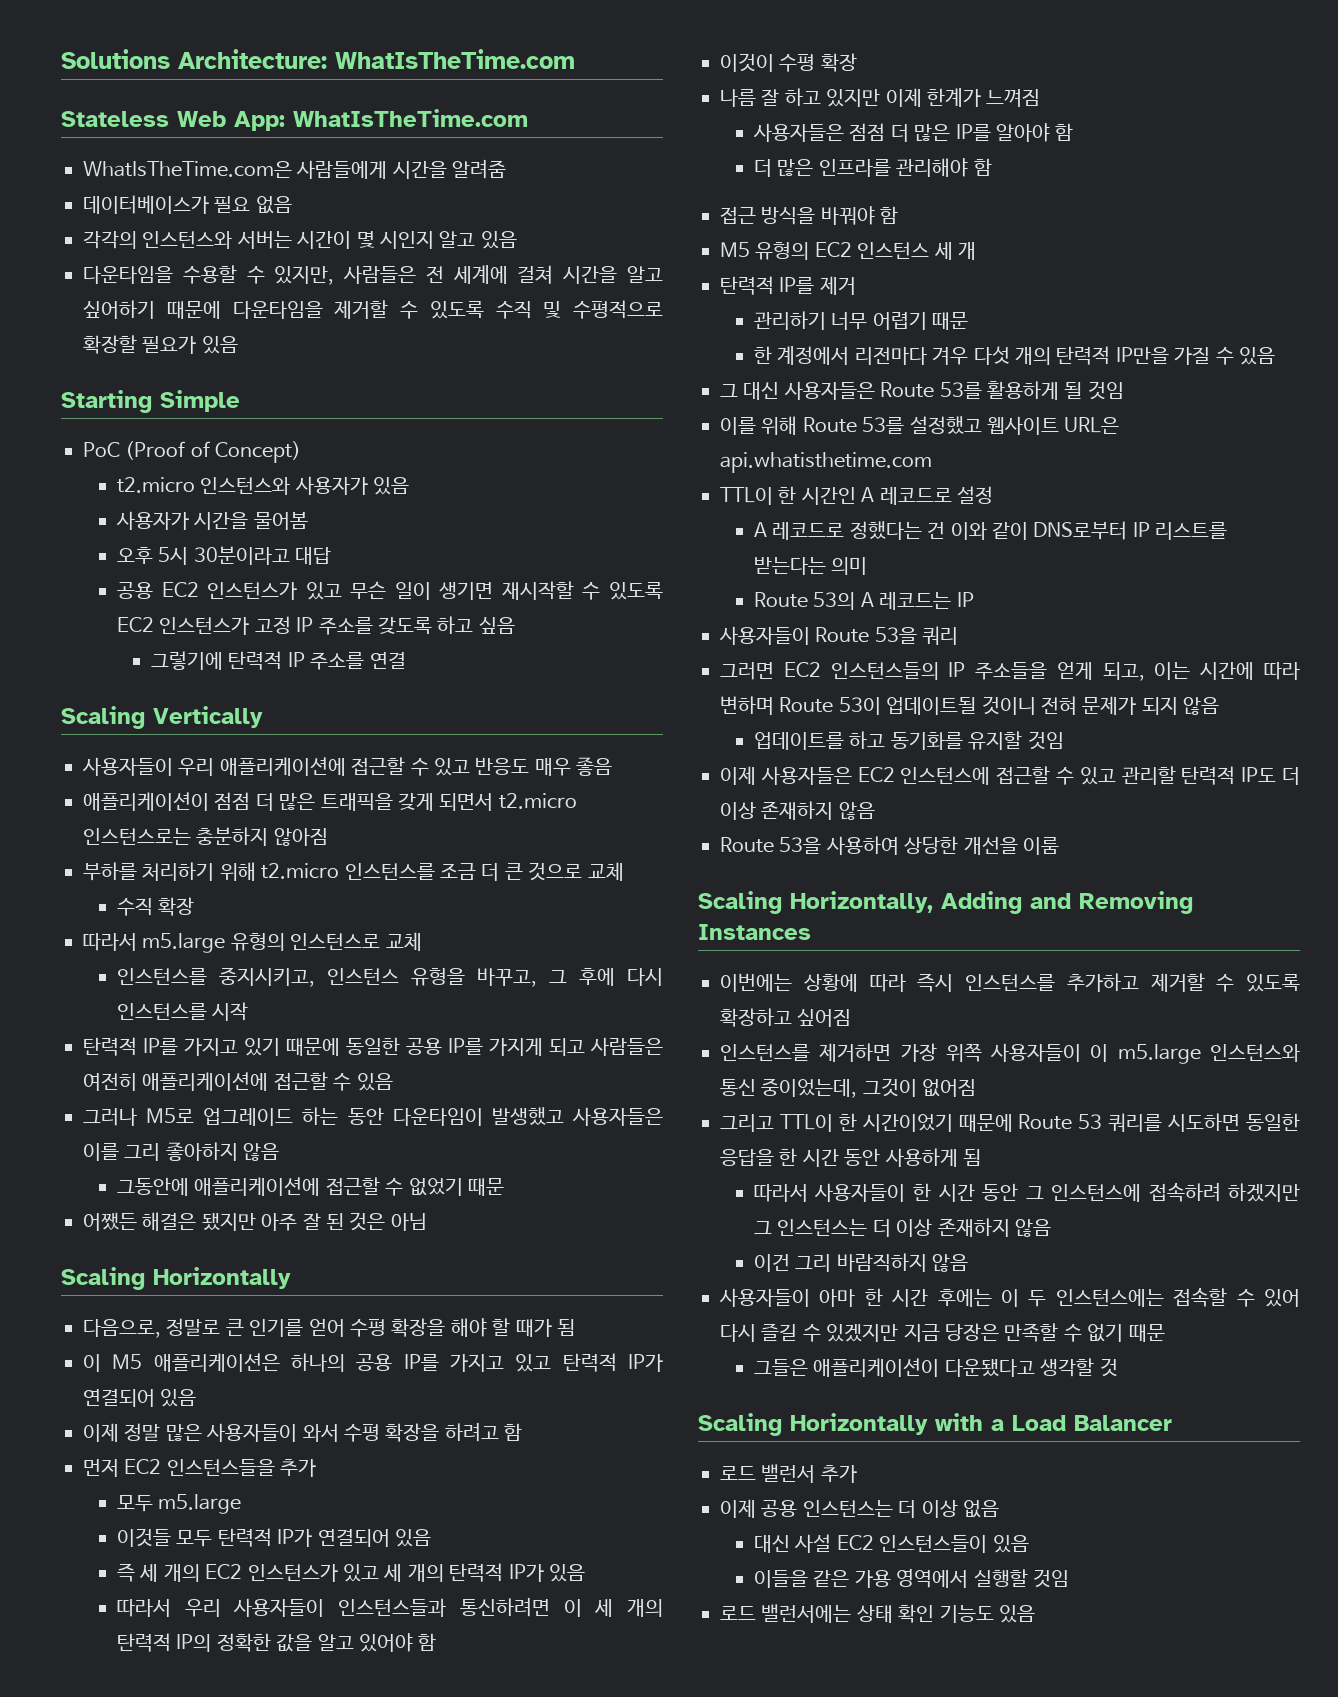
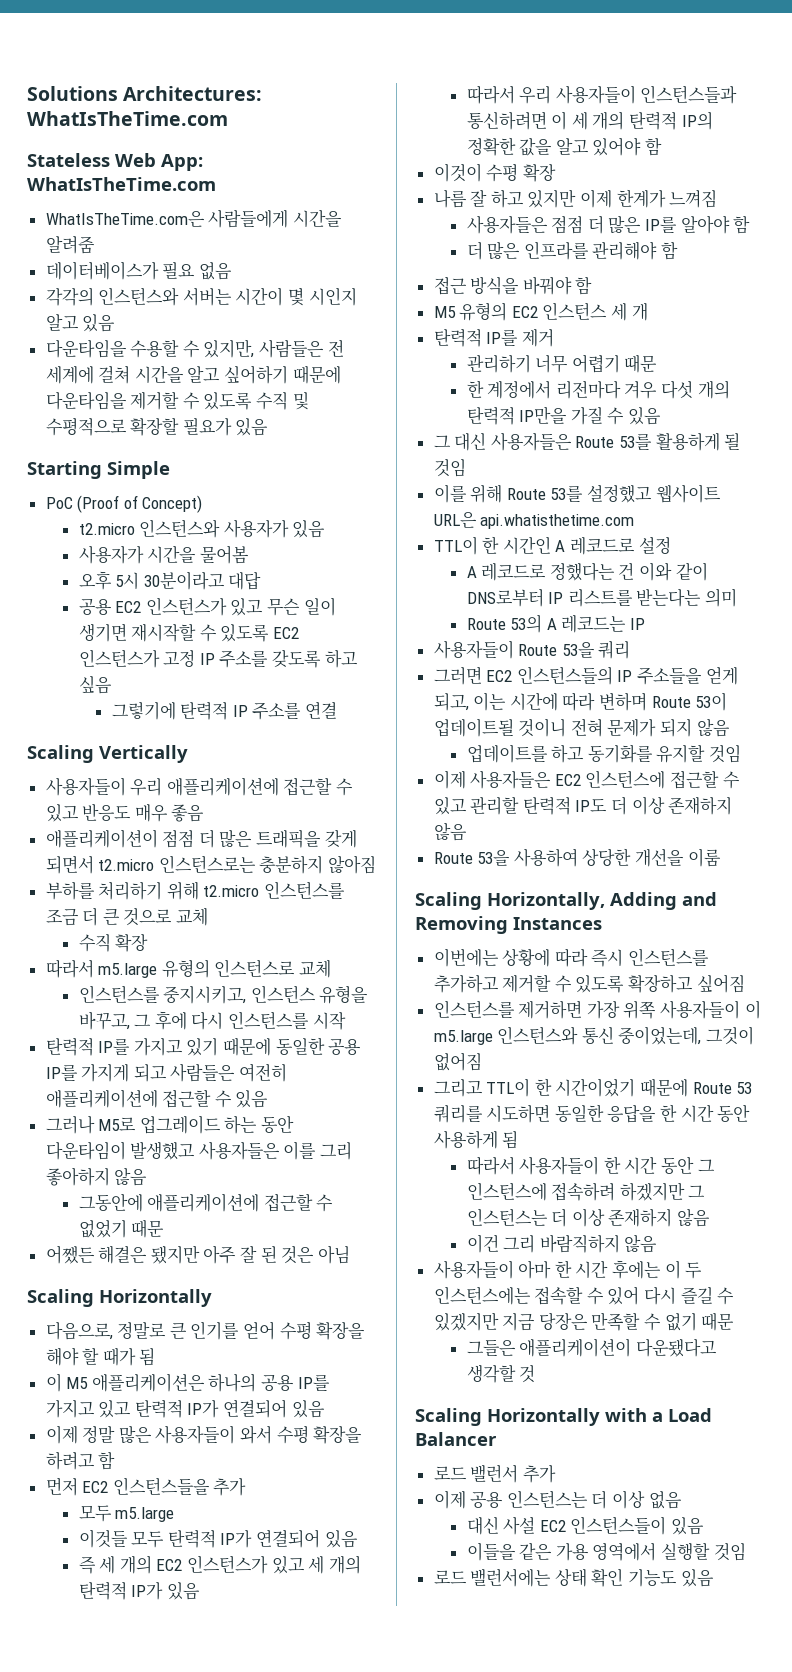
- Solutions Architecture: WhatIsTheTime.com
+ Solutions Architectures: WhatIsTheTime.com

